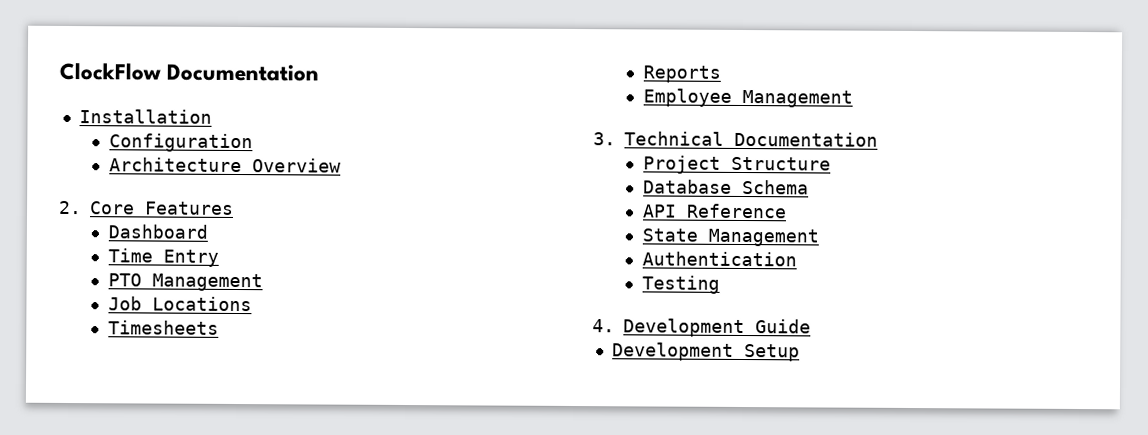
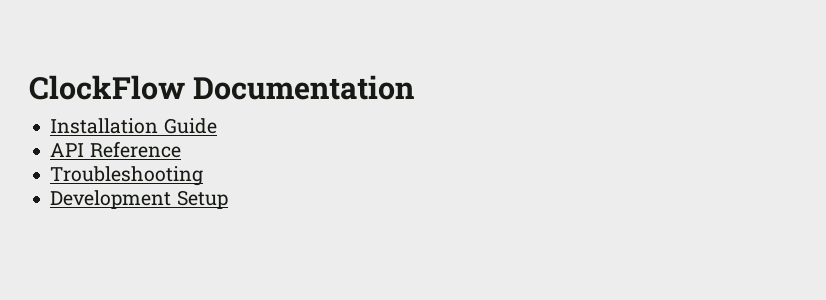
- Installation
- Configuration
- Architecture Overview
- 2. Core Features
- Dashboard
- Time Entry
- PTO Management
- Job Locations
- Timesheets
- Reports
- Employee Management
- 3. Technical Documentation
- Project Structure
- Database Schema
+ Installation Guide
  API Reference
- State Management
- Authentication
- Testing
- 4. Development Guide
+ Troubleshooting

